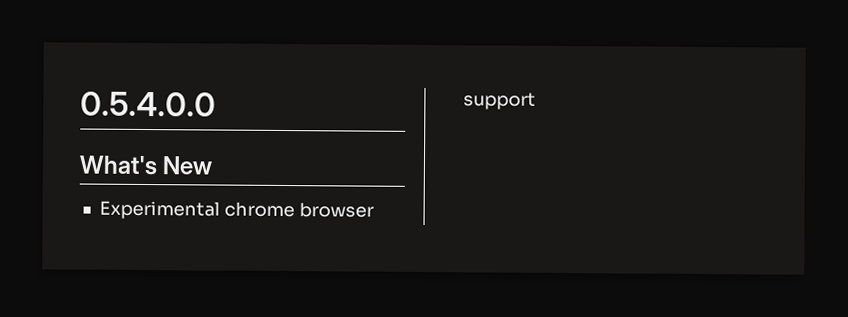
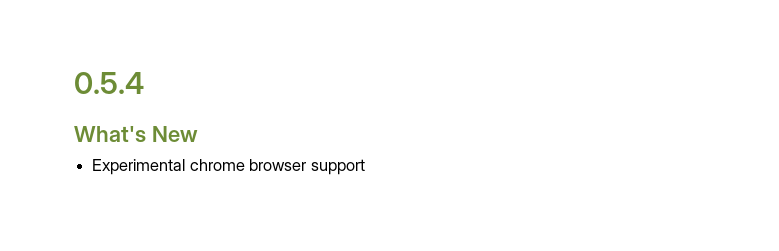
- 0.5.4.0.0
+ 0.5.4

